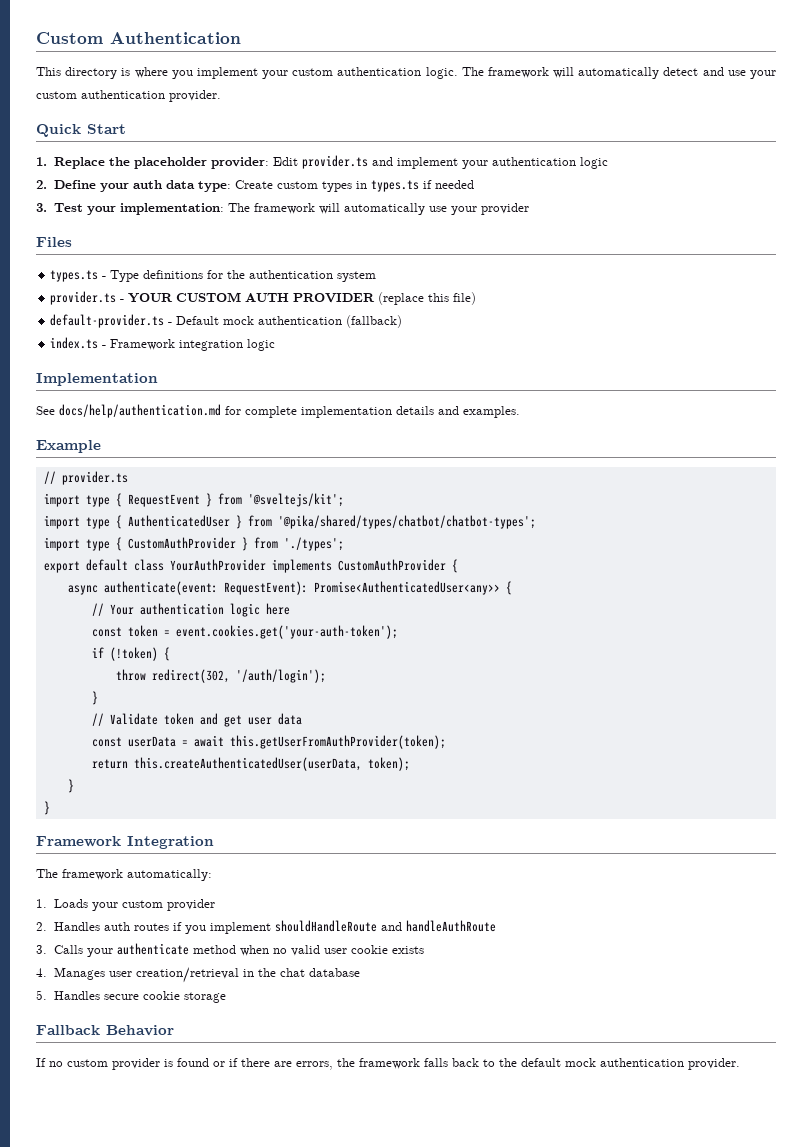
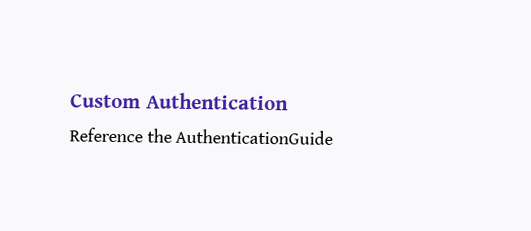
- This directory is where you implement your custom authentication logic. The framework will automatically detect and use your custom authentication provider.
- Quick Start
- 1. Replace the placeholder provider: Edit provider.ts and implement your authentication logic
- 2. Define your auth data type: Create custom types in types.ts if needed
- 3. Test your implementation: The framework will automatically use your provider
- Files
- types.ts - Type definitions for the authentication system
- provider.ts - YOUR CUSTOM AUTH PROVIDER (replace this file)
- default-provider.ts - Default mock authentication (fallback)
- index.ts - Framework integration logic
- Implementation
- See docs/help/authentication.md for complete implementation details and examples.
- Example
- // provider.ts
- import type { RequestEvent } from '@sveltejs/kit';
- import type { AuthenticatedUser } from '@pika/shared/types/chatbot/chatbot-types';
- import type { CustomAuthProvider } from './types';
- export default class YourAuthProvider implements CustomAuthProvider {
- async authenticate(event: RequestEvent): Promise<AuthenticatedUser<any>> {
- // Your authentication logic here
- const token = event.cookies.get('your-auth-token');
- if (!token) {
- throw redirect(302, '/auth/login');
- }
- // Validate token and get user data
- const userData = await this.getUserFromAuthProvider(token);
- return this.createAuthenticatedUser(userData, token);
- }
- }
- Framework Integration
- The framework automatically:
- 1. Loads your custom provider
- 2. Handles auth routes if you implement shouldHandleRoute and handleAuthRoute
- 3. Calls your authenticate method when no valid user cookie exists
- 4. Manages user creation/retrieval in the chat database
- 5. Handles secure cookie storage
- Fallback Behavior
- If no custom provider is found or if there are errors, the framework falls back to the default mock authentication provider.
+ Reference the AuthenticationGuide

